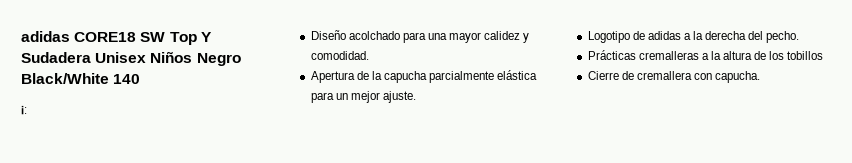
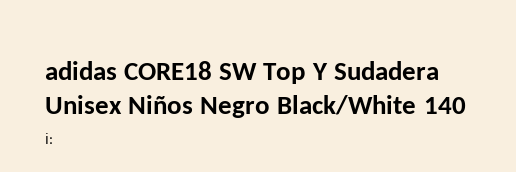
- Diseño acolchado para una mayor calidez y comodidad.
- Apertura de la capucha parcialmente elástica para un mejor ajuste.
- Logotipo de adidas a la derecha del pecho.
- Prácticas cremalleras a la altura de los tobillos
- Cierre de cremallera con capucha.

